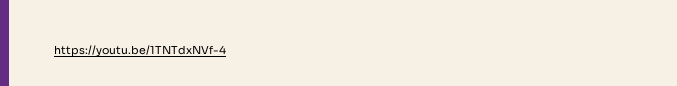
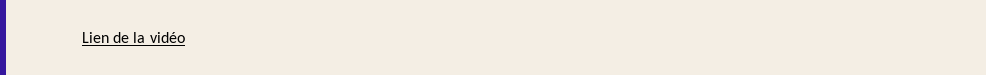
- https://youtu.be/1TNTdxNVf-4
+ Lien de la vidéo

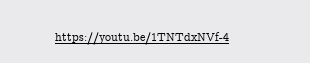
- Lien de la vidéo
+ https://youtu.be/1TNTdxNVf-4

